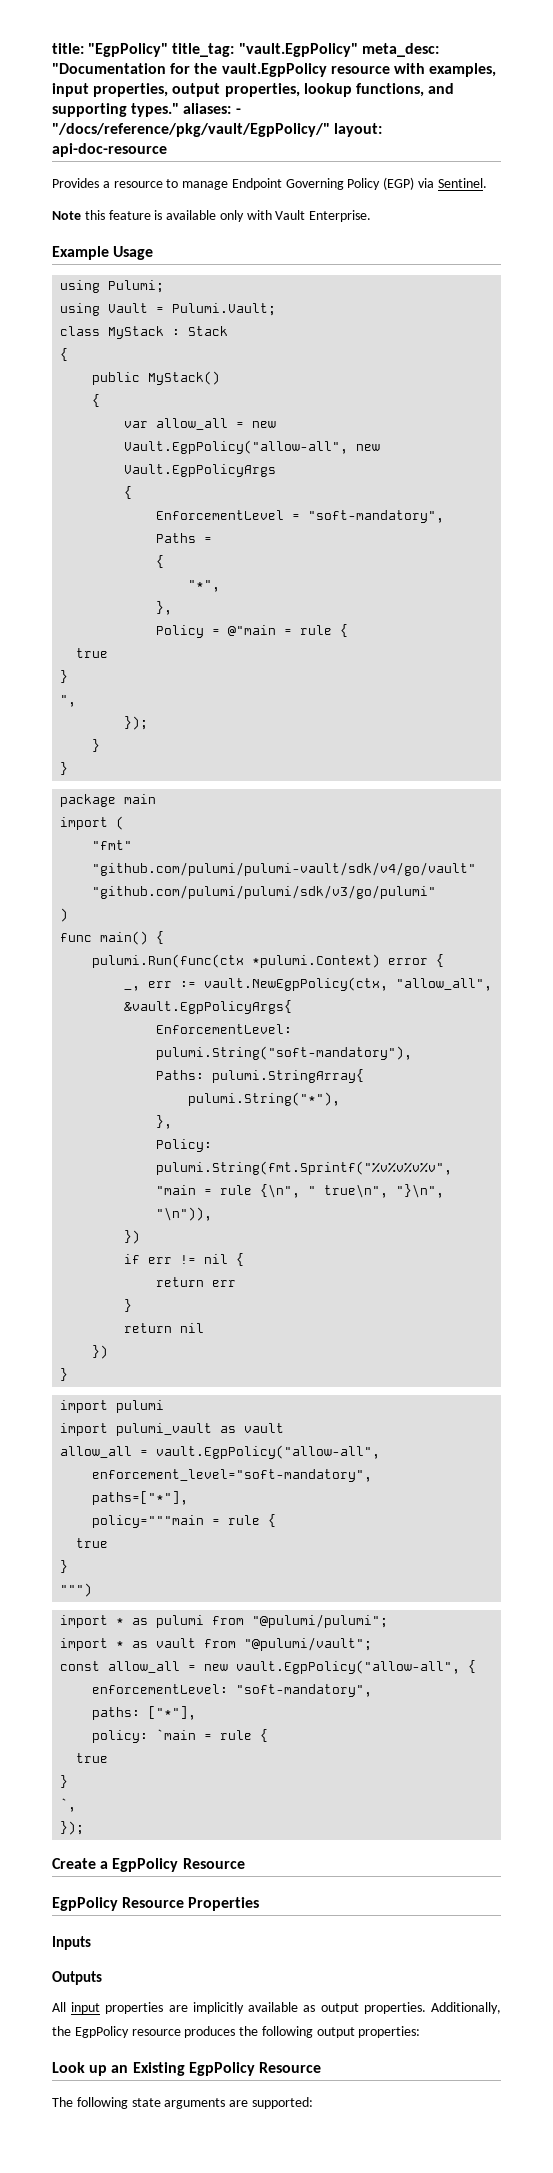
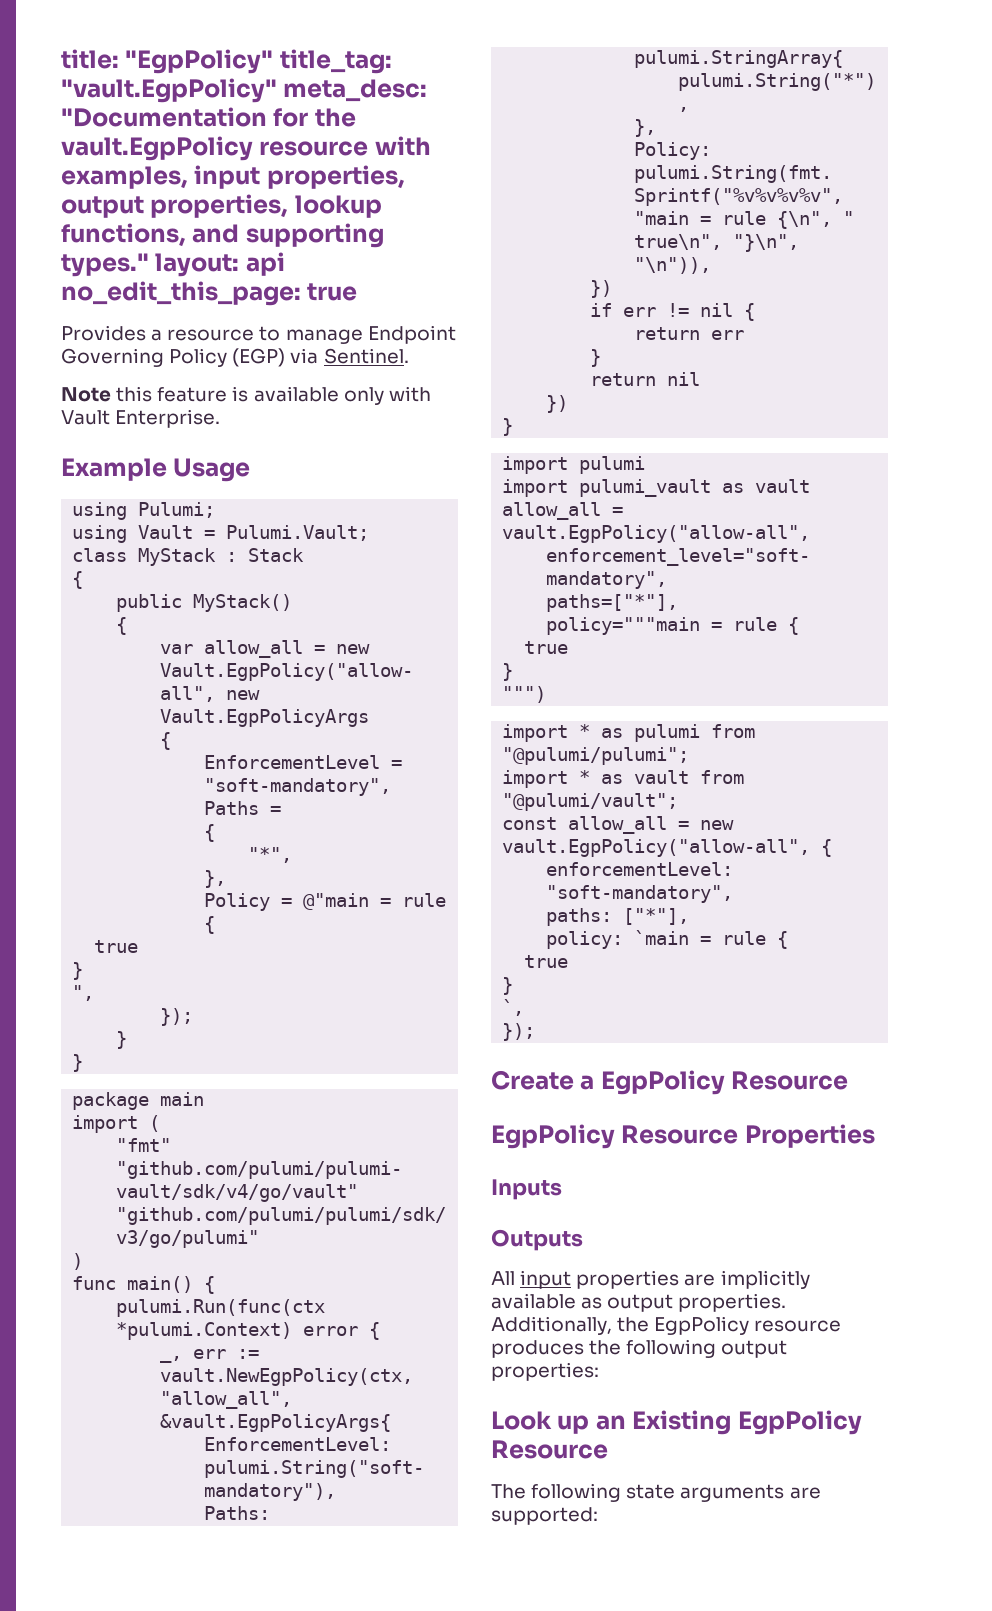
- title: "EgpPolicy" title_tag: "vault.EgpPolicy" meta_desc: "Documentation for the vault.EgpPolicy resource with examples, input properties, output properties, lookup functions, and supporting types." aliases: - "/docs/reference/pkg/vault/EgpPolicy/" layout: api-doc-resource
+ title: "EgpPolicy" title_tag: "vault.EgpPolicy" meta_desc: "Documentation for the vault.EgpPolicy resource with examples, input properties, output properties, lookup functions, and supporting types." layout: api no_edit_this_page: true

